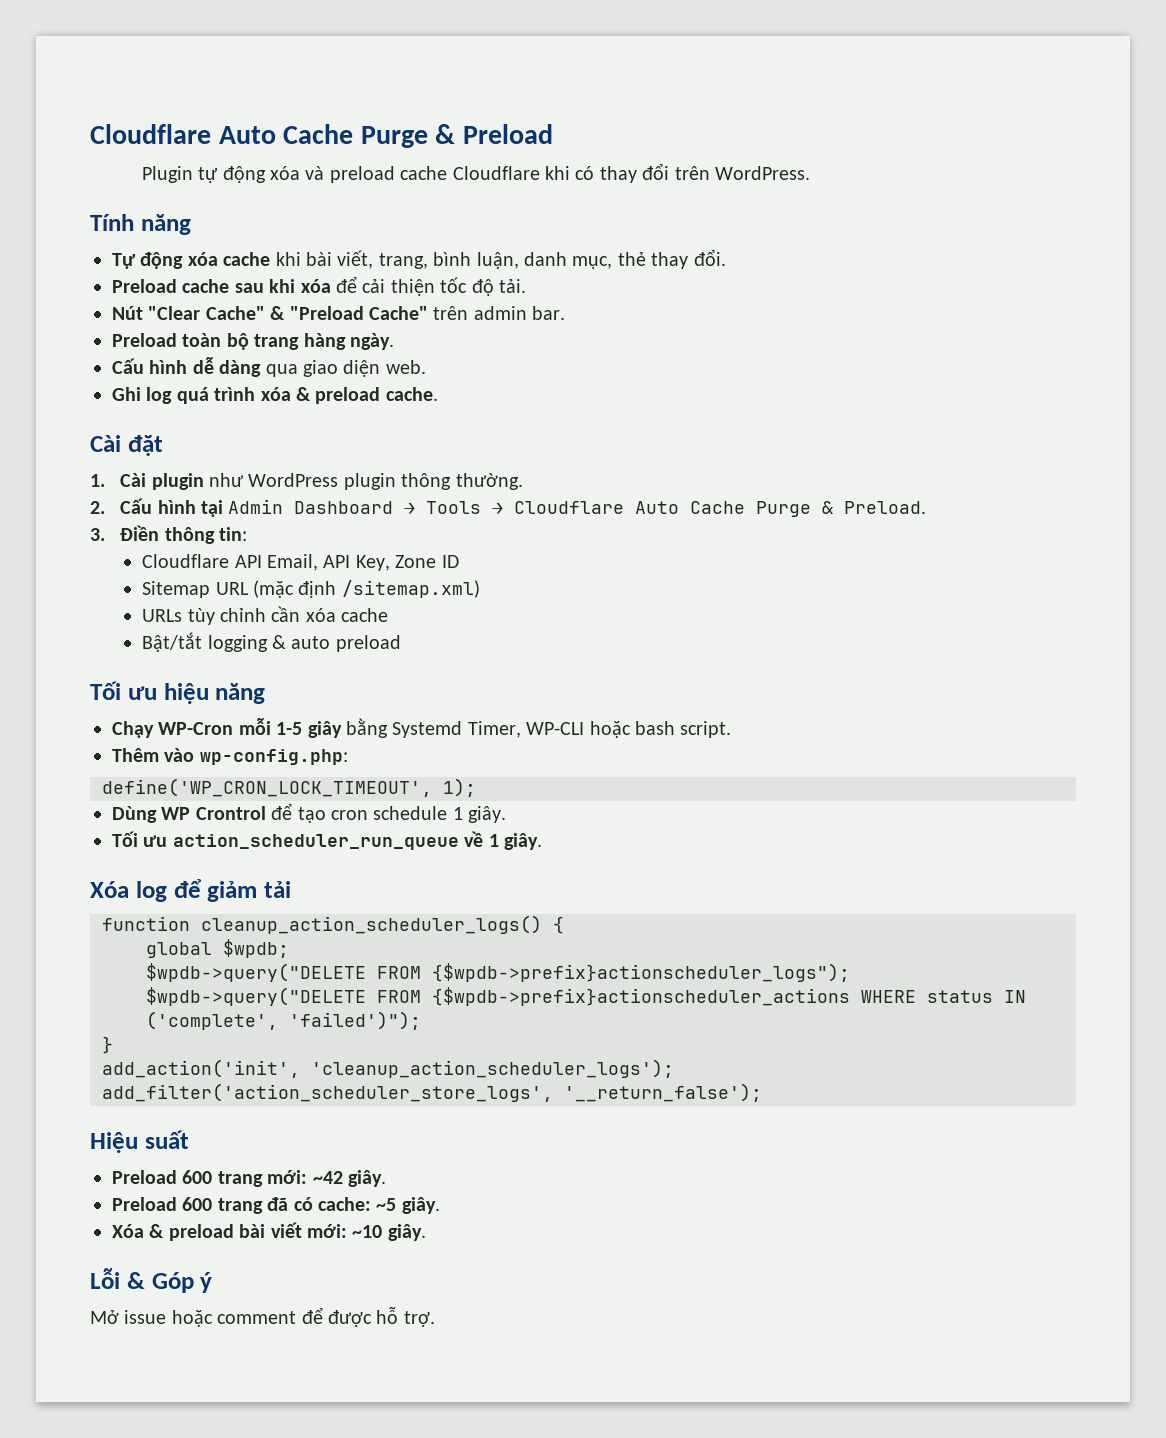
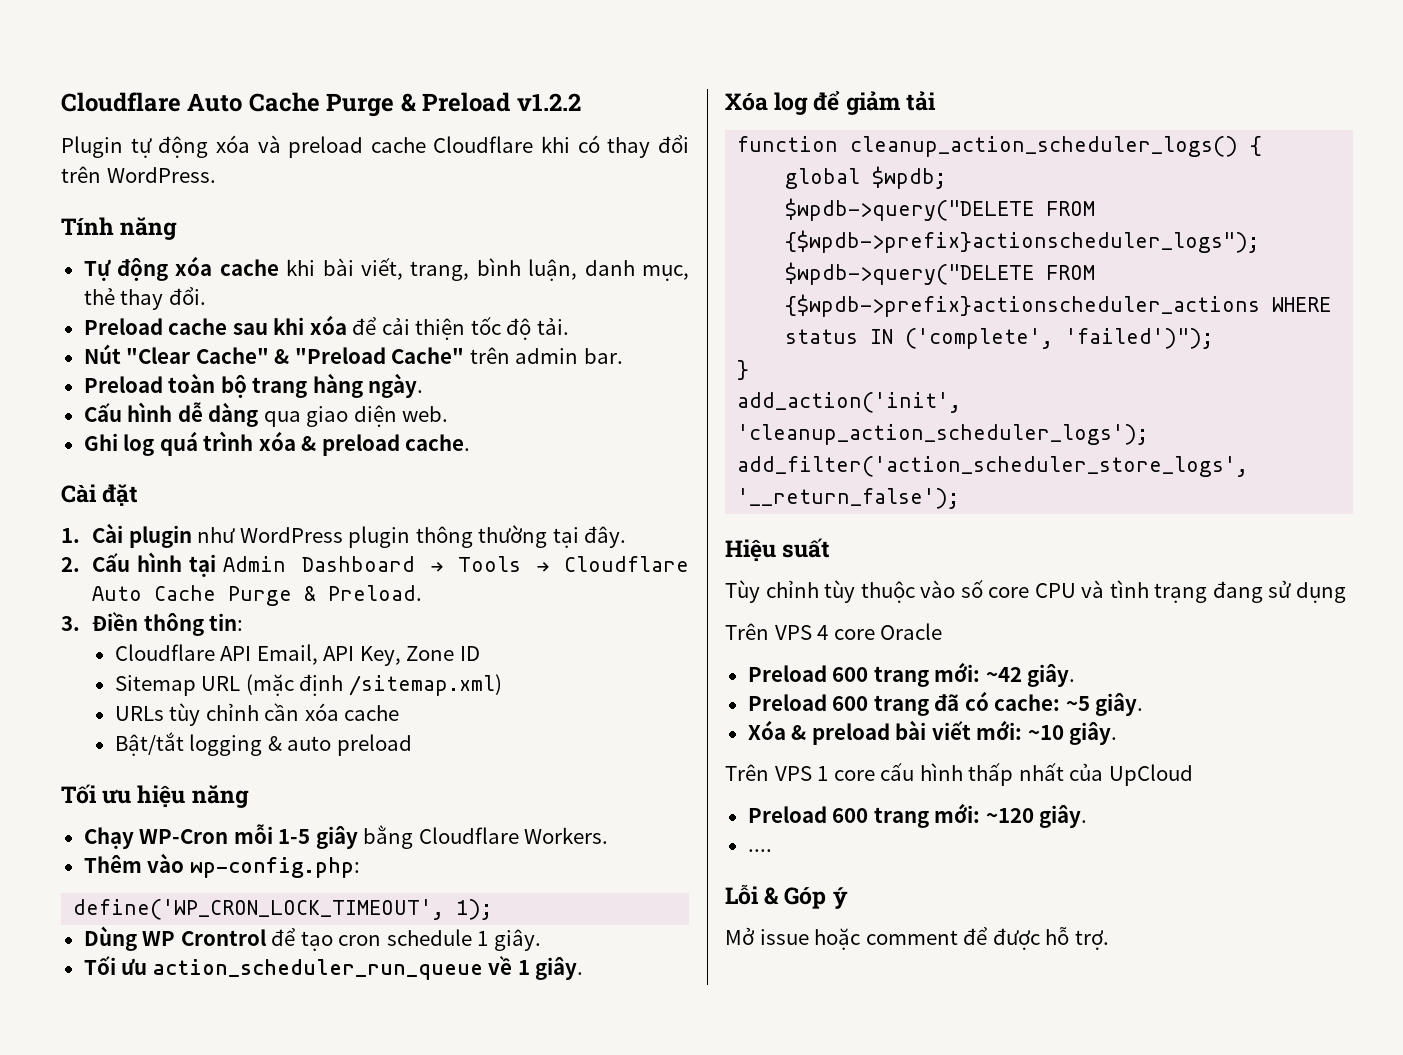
- Cloudflare Auto Cache Purge & Preload
+ Cloudflare Auto Cache Purge & Preload v1.2.2
- 1. Cài plugin như WordPress plugin thông thường.
+ 1. Cài plugin như WordPress plugin thông thường tại đây.
- Chạy WP-Cron mỗi 1-5 giây bằng Systemd Timer, WP-CLI hoặc bash script.
+ Chạy WP-Cron mỗi 1-5 giây bằng Cloudflare Workers.
+ Tùy chỉnh tùy thuộc vào số core CPU và tình trạng đang sử dụng
+ Trên VPS 4 core Oracle
+ Trên VPS 1 core cấu hình thấp nhất của UpCloud
+ Preload 600 trang mới: ~120 giây.
+ ....

